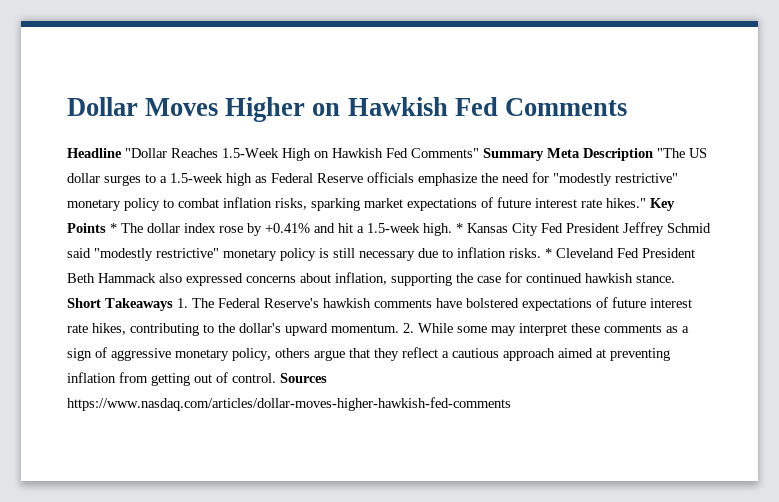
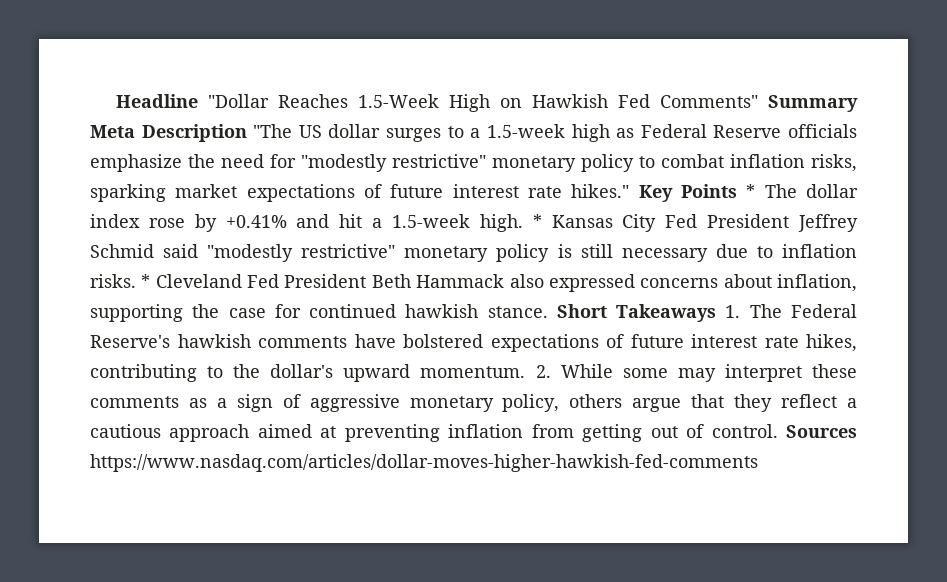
- Dollar Moves Higher on Hawkish Fed Comments

